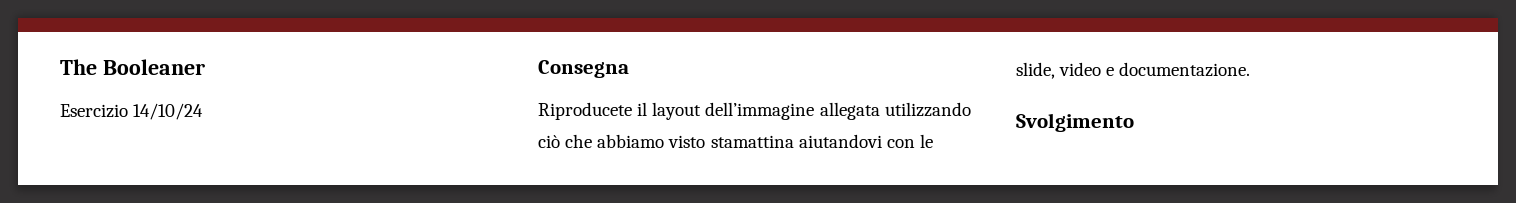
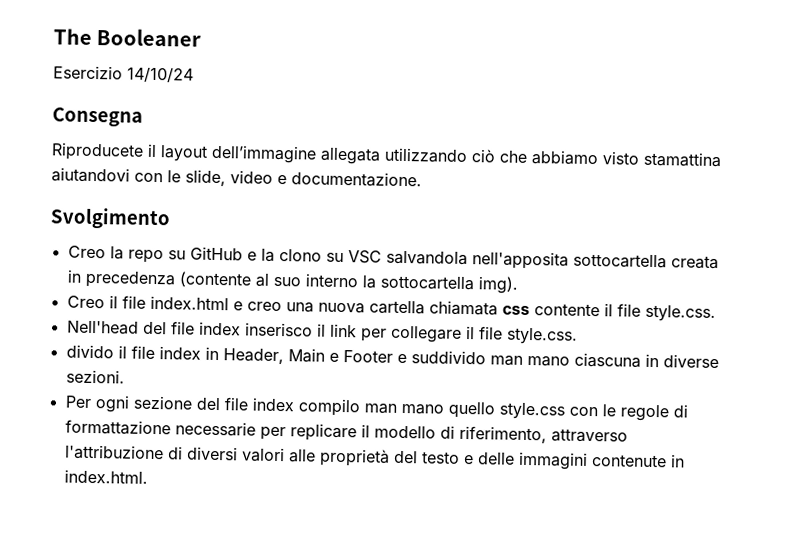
+ Creo la repo su GitHub e la clono su VSC salvandola nell'apposita sottocartella creata in precedenza (contente al suo interno la sottocartella img).
+ Creo il file index.html e creo una nuova cartella chiamata css contente il file style.css.
+ Nell'head del file index inserisco il link per collegare il file style.css.
+ divido il file index in Header, Main e Footer e suddivido man mano ciascuna in diverse sezioni.
+ Per ogni sezione del file index compilo man mano quello style.css con le regole di formattazione necessarie per replicare il modello di riferimento, attraverso l'attribuzione di diversi valori alle proprietà del testo e delle immagini contenute in index.html.

